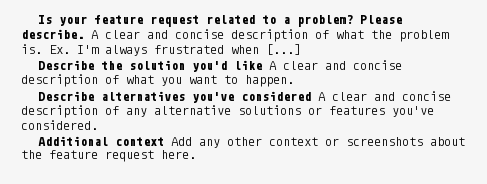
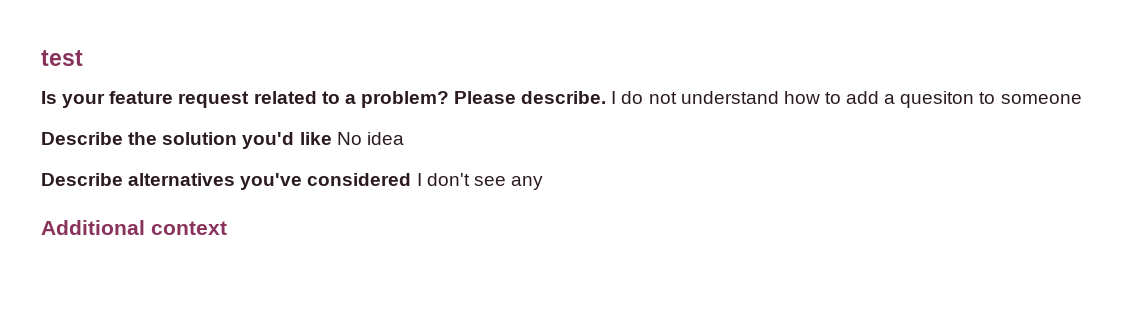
+ test
- A clear and concise description of what the problem is. Ex. I'm always frustrated when [...]
+ I do not understand how to add a quesiton to someone
- Describe the solution you'd like A clear and concise description of what you want to happen.
- Describe alternatives you've considered A clear and concise description of any alternative solutions or features you've considered.
- Additional context Add any other context or screenshots about the feature request here.
+ Describe the solution you'd like No idea
+ Describe alternatives you've considered I don't see any
+ Additional context

